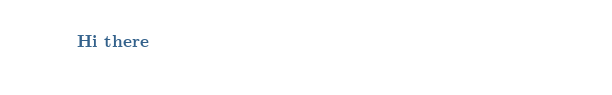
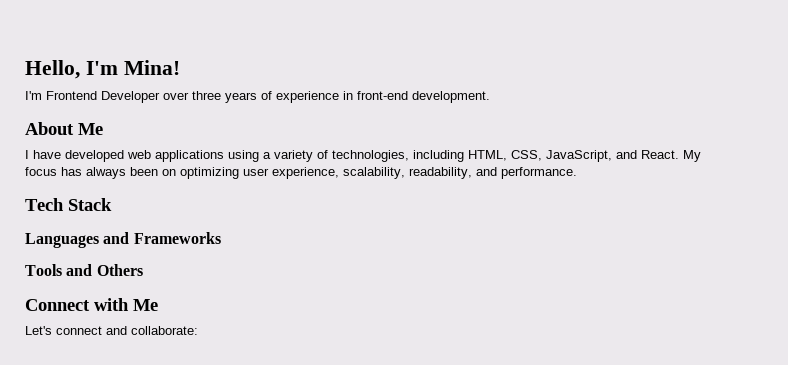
- Hi there
+ Hello, I'm Mina!
+ I'm Frontend Developer over three years of experience in front-end development.
+ About Me
+ I have developed web applications using a variety of technologies, including HTML, CSS, JavaScript, and React. My focus has always been on optimizing user experience, scalability, readability, and performance.
+ Tech Stack
+ Languages and Frameworks
+ Tools and Others
+ Connect with Me
+ Let's connect and collaborate:

